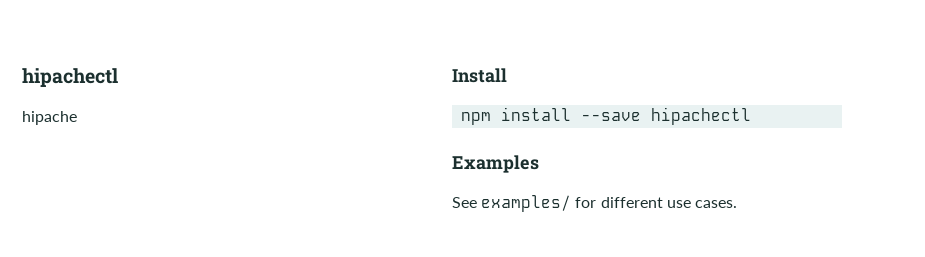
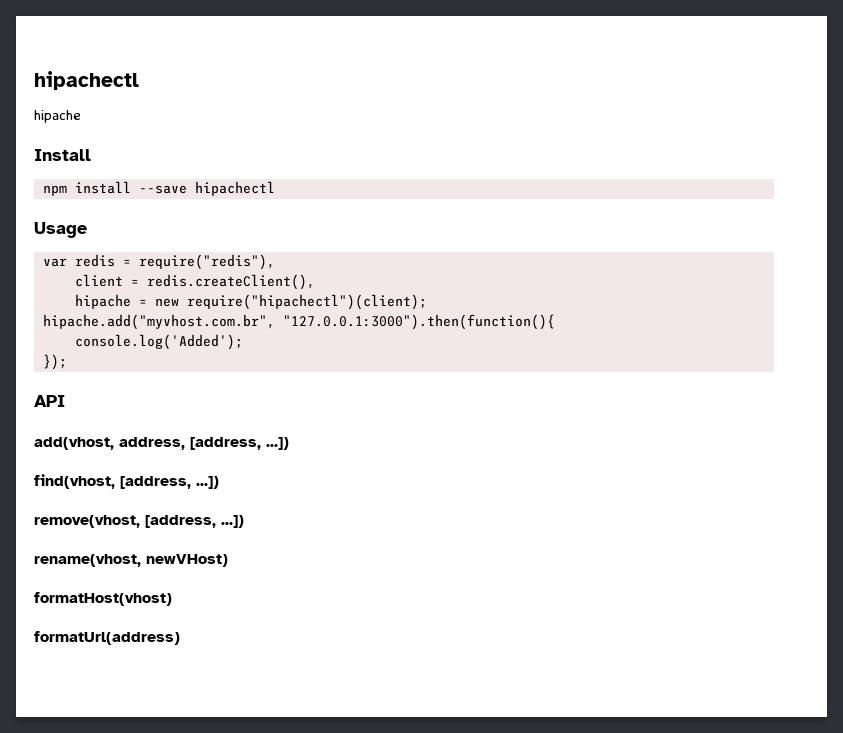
- Examples
- See examples/ for different use cases.
+ Usage
+ var redis = require("redis"),
+ client = redis.createClient(),
+ hipache = new require("hipachectl")(client);
+ hipache.add("myvhost.com.br", "127.0.0.1:3000").then(function(){
+ console.log('Added');
+ });
+ API
+ add(vhost, address, [address, ...])
+ find(vhost, [address, ...])
+ remove(vhost, [address, ...])
+ rename(vhost, newVHost)
+ formatHost(vhost)
+ formatUrl(address)

